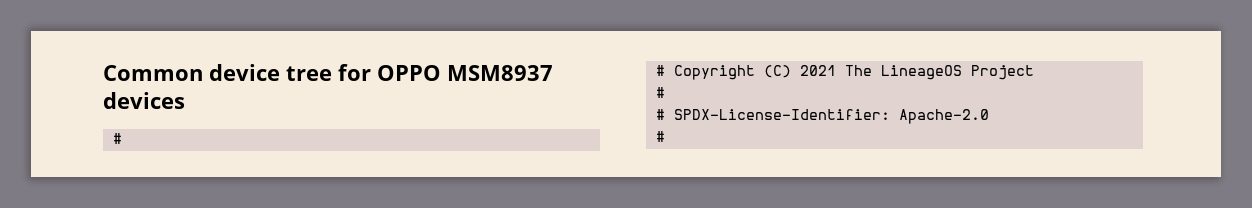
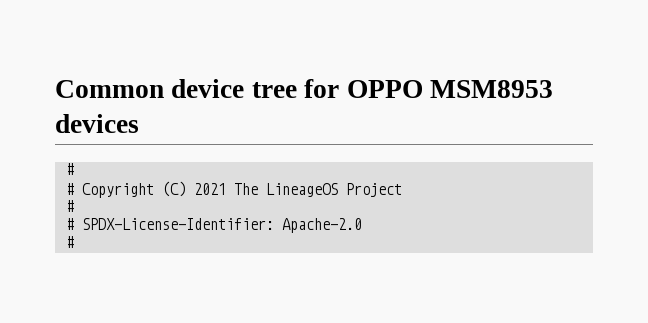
- Common device tree for OPPO MSM8937 devices
+ Common device tree for OPPO MSM8953 devices

